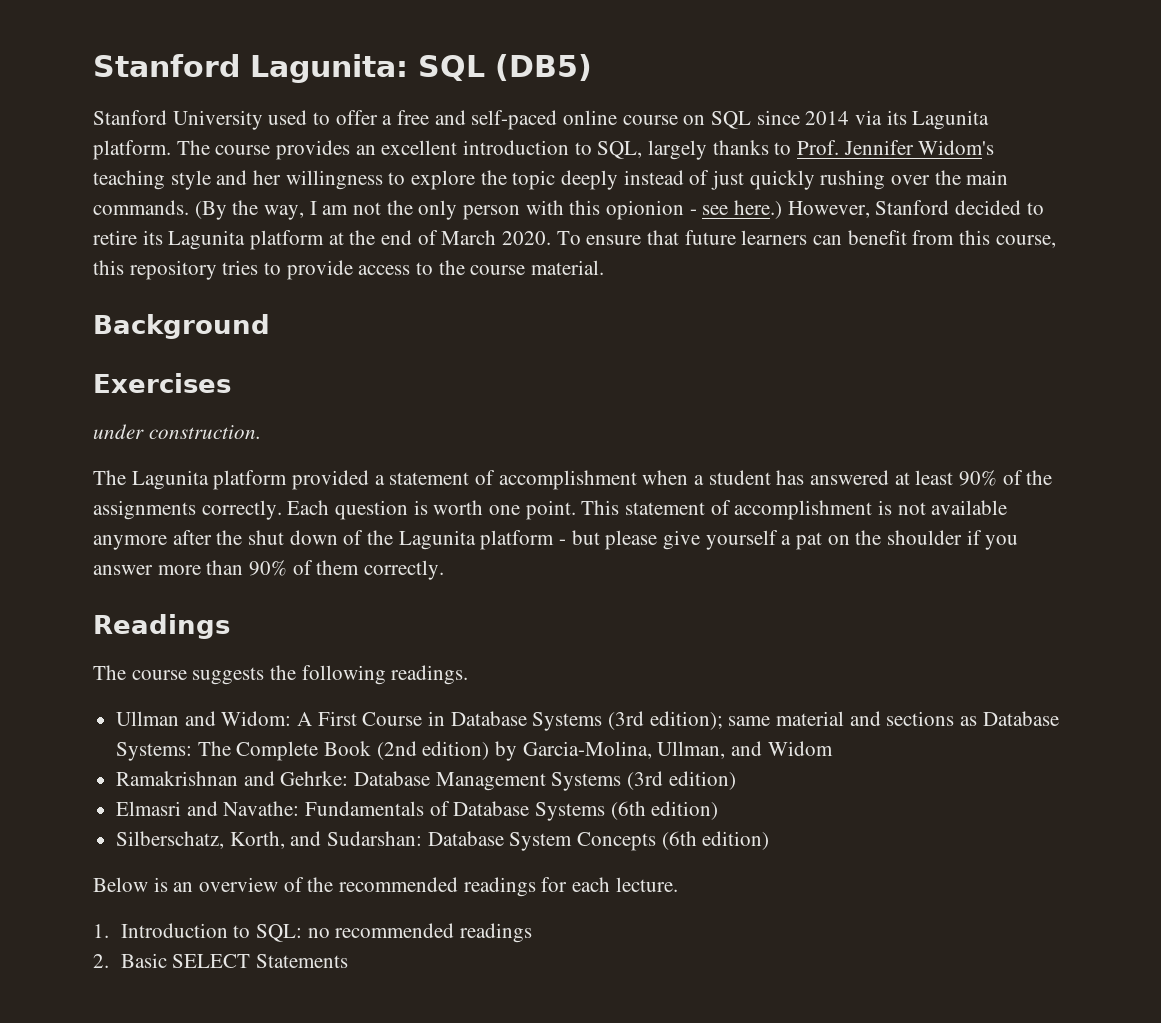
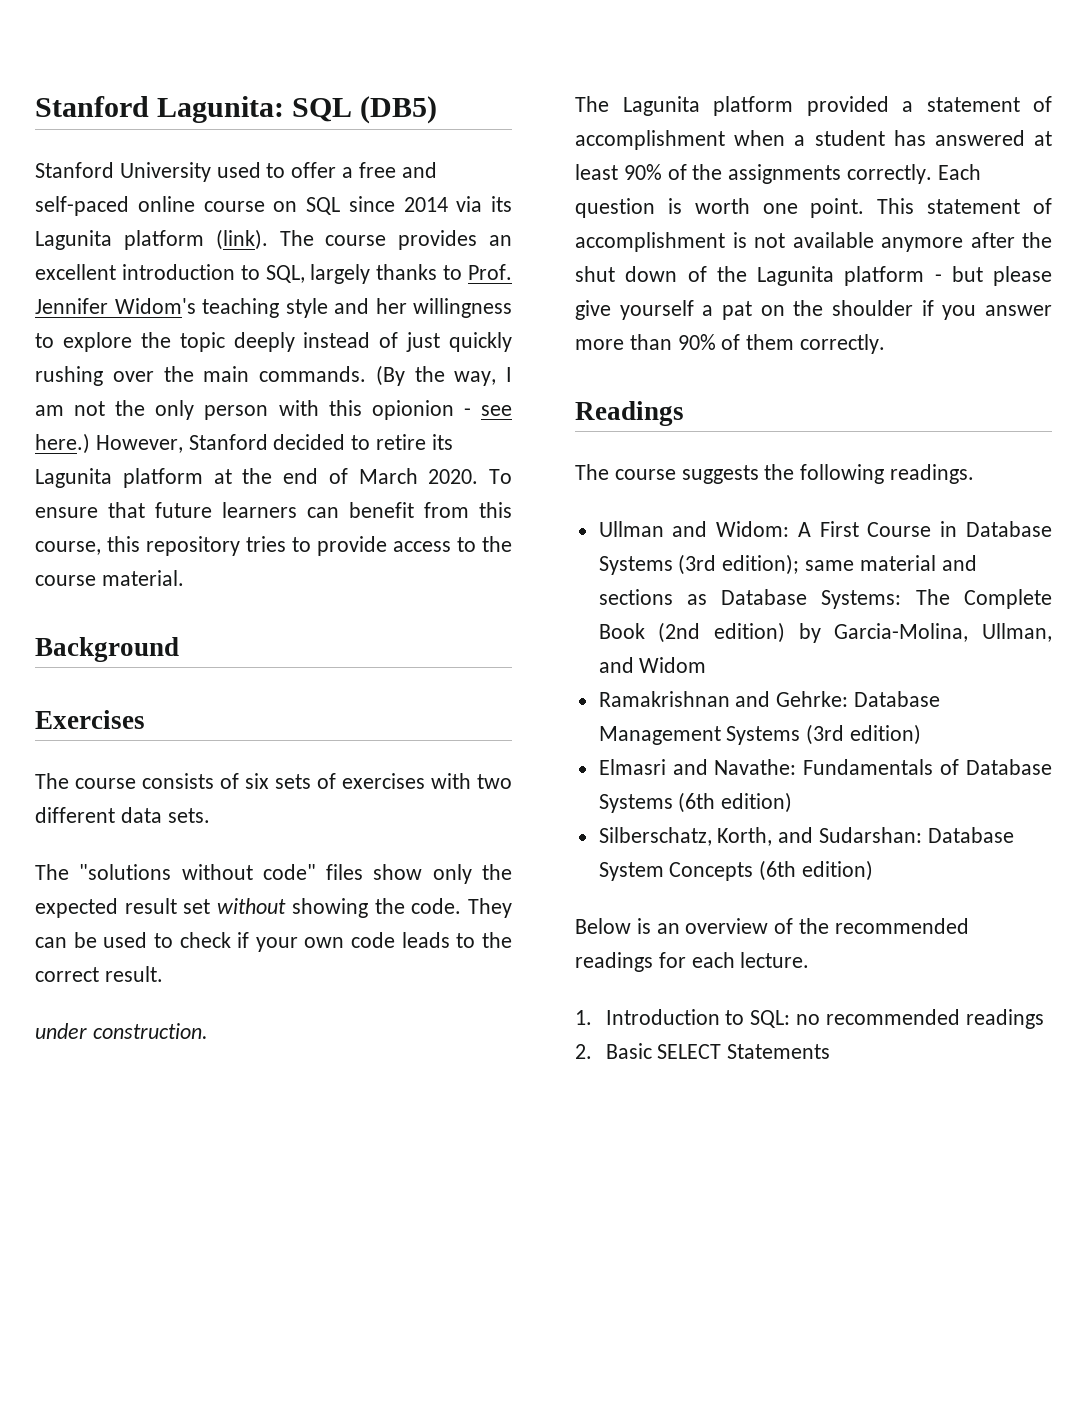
- Stanford University used to offer a free and self-paced online course on SQL since 2014 via its Lagunita platform.
+ Stanford University used to offer a free and self-paced online course on SQL since 2014 via its Lagunita platform (link).
+ The course consists of six sets of exercises with two different data sets.
+ The "solutions without code" files show only the expected result set without showing the code. They can be used to check if your own code leads to the correct result.

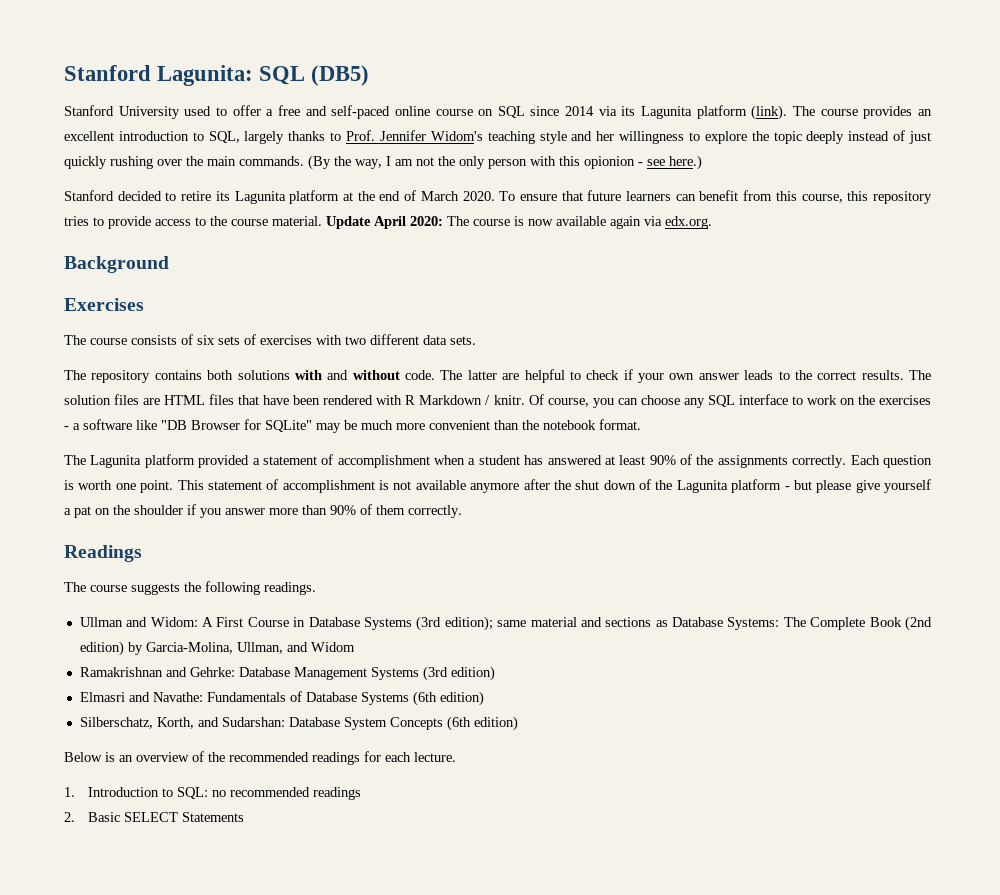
- (By the way, I am not the only person with this opionion - see here.) However, Stanford decided to retire its Lagunita platform at the end of March 2020.
+ (By the way, I am not the only person with this opionion - see here.)
+ Stanford decided to retire its Lagunita platform at the end of March 2020.
+ Update April 2020: The course is now available again via edx.org.
- The "solutions without code" files show only the expected result set without showing the code. They can be used to check if your own code leads to the correct result.
- under construction.
+ The repository contains both solutions with and without code. The latter are helpful to check if your own answer leads to the correct results. The solution files are HTML files that have been rendered with R Markdown / knitr. Of course, you can choose any SQL interface to work on the exercises - a software like "DB Browser for SQLite" may be much more convenient than the notebook format.

